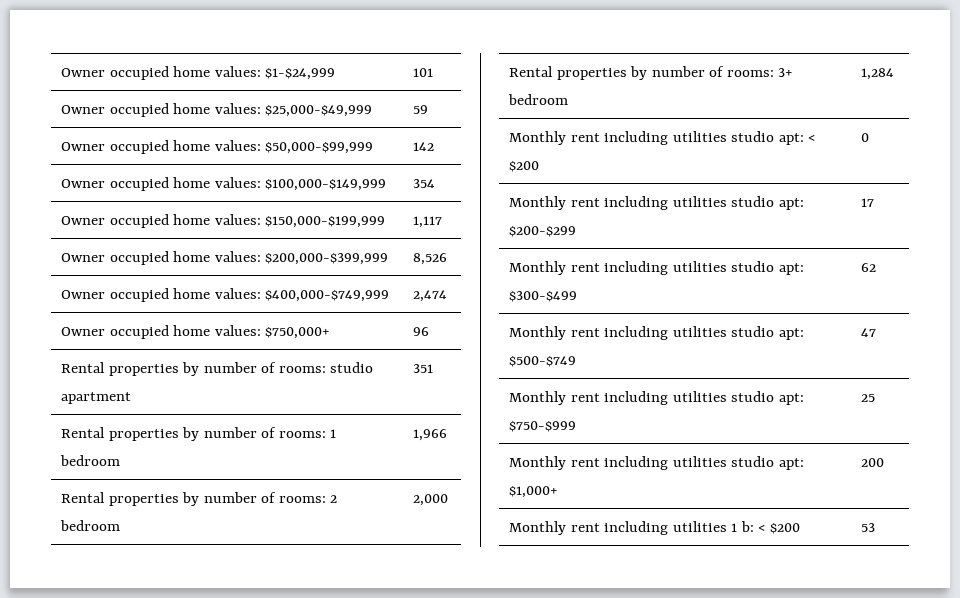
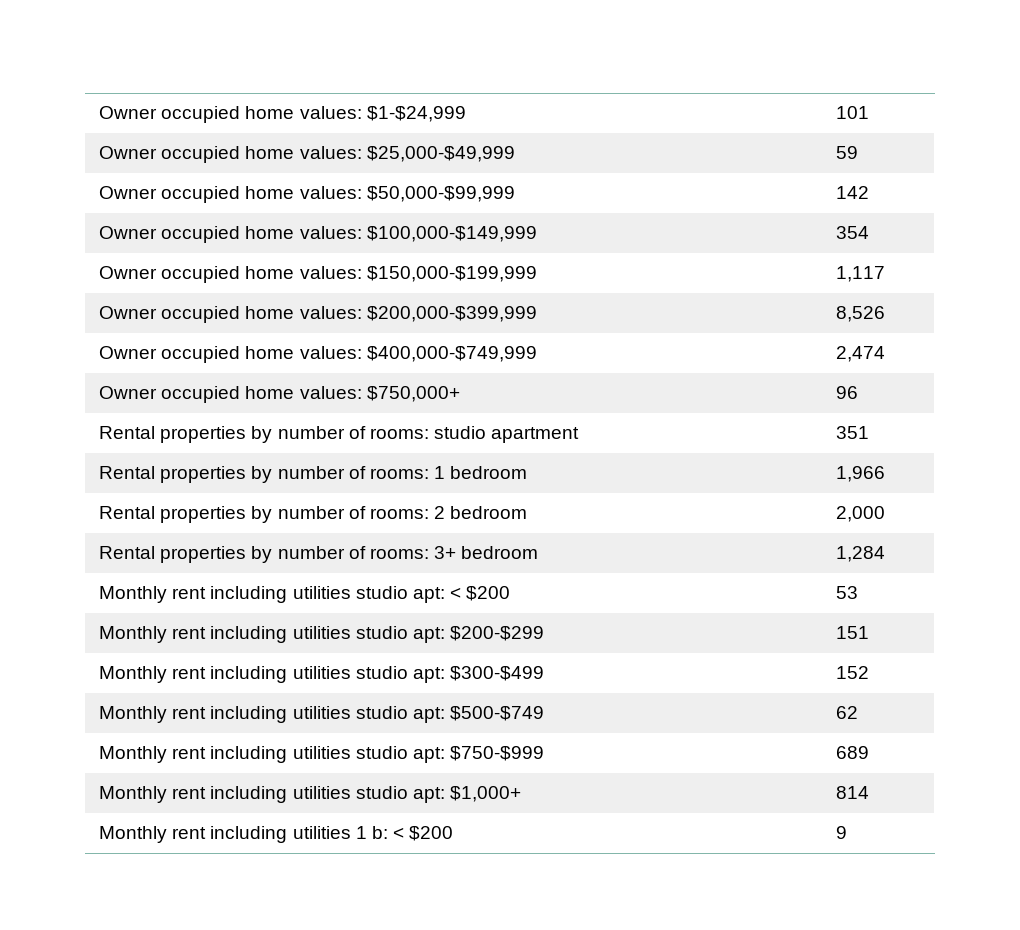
- Monthly rent including utilities studio apt: < $200 | 0
+ Monthly rent including utilities studio apt: < $200 | 53
- Monthly rent including utilities studio apt: $200-$299 | 17
+ Monthly rent including utilities studio apt: $200-$299 | 151
- Monthly rent including utilities studio apt: $300-$499 | 62
+ Monthly rent including utilities studio apt: $300-$499 | 152
- Monthly rent including utilities studio apt: $500-$749 | 47
+ Monthly rent including utilities studio apt: $500-$749 | 62
- Monthly rent including utilities studio apt: $750-$999 | 25
+ Monthly rent including utilities studio apt: $750-$999 | 689
- Monthly rent including utilities studio apt: $1,000+ | 200
+ Monthly rent including utilities studio apt: $1,000+ | 814
- Monthly rent including utilities 1 b: < $200 | 53
+ Monthly rent including utilities 1 b: < $200 | 9

